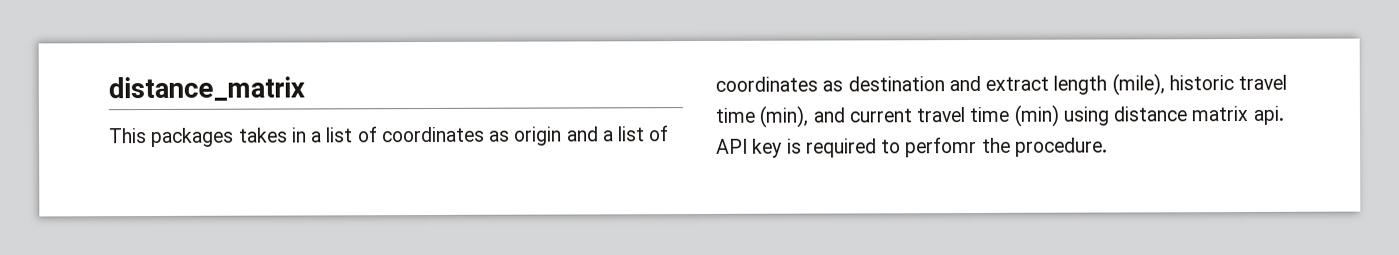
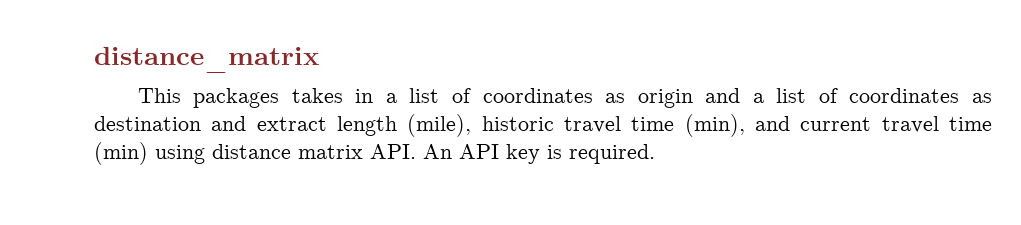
- This packages takes in a list of coordinates as origin and a list of coordinates as destination and extract length (mile), historic travel time (min), and current travel time (min) using distance matrix api. API key is required to perfomr the procedure.
+ This packages takes in a list of coordinates as origin and a list of coordinates as destination and extract length (mile), historic travel time (min), and current travel time (min) using distance matrix API. An API key is required.

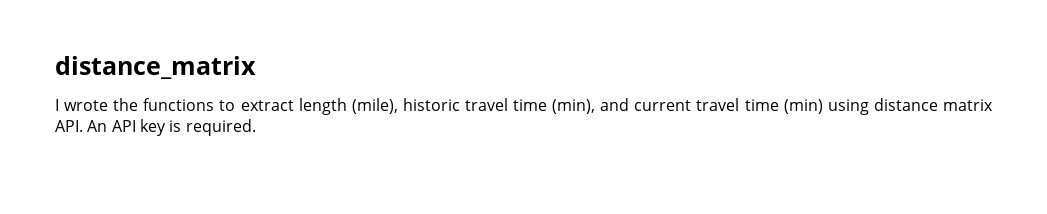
- This packages takes in a list of coordinates as origin and a list of coordinates as destination and extract length (mile), historic travel time (min), and current travel time (min) using distance matrix API. An API key is required.
+ I wrote the functions to extract length (mile), historic travel time (min), and current travel time (min) using distance matrix API. An API key is required.

